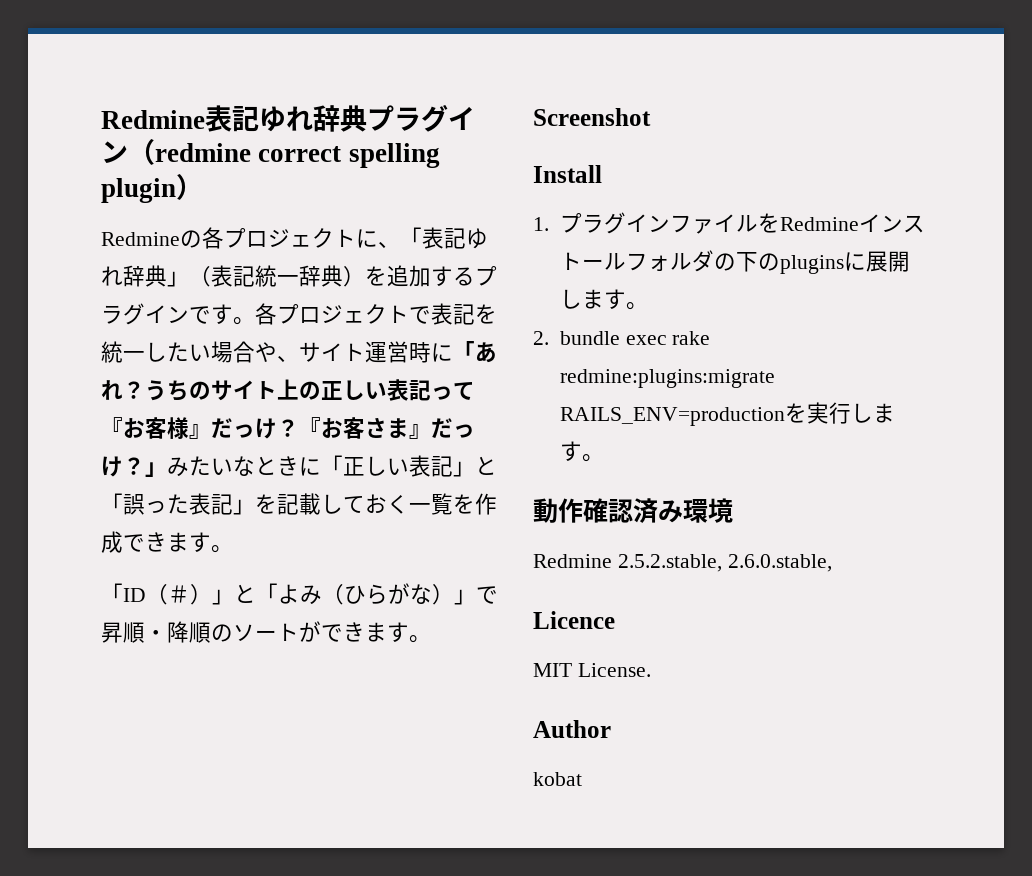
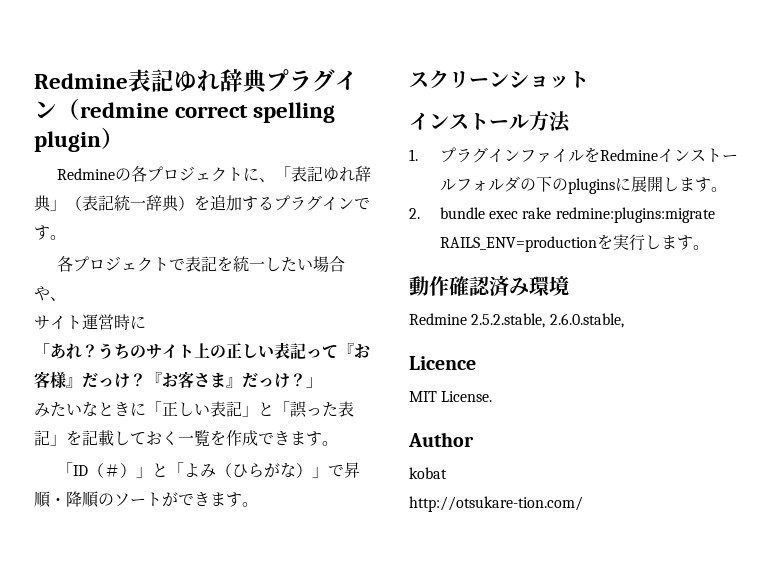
- Redmineの各プロジェクトに、「表記ゆれ辞典」（表記統一辞典）を追加するプラグインです。各プロジェクトで表記を統一したい場合や、サイト運営時に「あれ？
+ Redmineの各プロジェクトに、「表記ゆれ辞典」（表記統一辞典）を追加するプラグインです。
+ 各プロジェクトで表記を統一したい場合や、
+ サイト運営時に
+ 「あれ？
- 『お客さま』だっけ？」みたいなときに「正しい表記」と「誤った表記」を記載しておく一覧を作成できます。
+ 『お客さま』だっけ？」
+ みたいなときに「正しい表記」と「誤った表記」を記載しておく一覧を作成できます。
- Screenshot
- Install
+ スクリーンショット
+ インストール方法
+ http://otsukare-tion.com/

